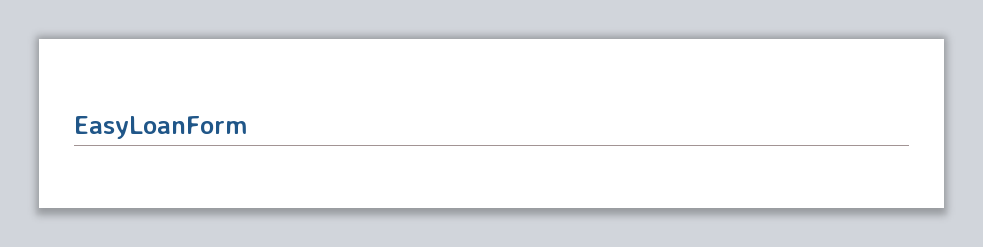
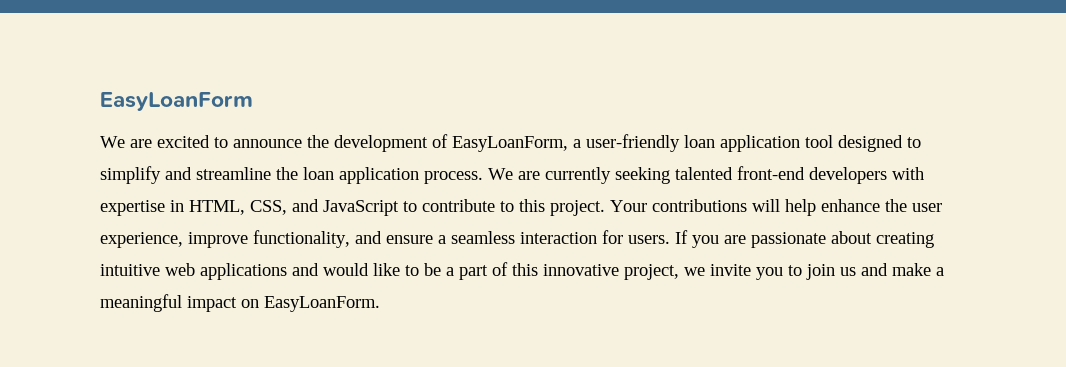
+ We are excited to announce the development of EasyLoanForm, a user-friendly loan application tool designed to simplify and streamline the loan application process. We are currently seeking talented front-end developers with expertise in HTML, CSS, and JavaScript to contribute to this project. Your contributions will help enhance the user experience, improve functionality, and ensure a seamless interaction for users. If you are passionate about creating intuitive web applications and would like to be a part of this innovative project, we invite you to join us and make a meaningful impact on EasyLoanForm.

